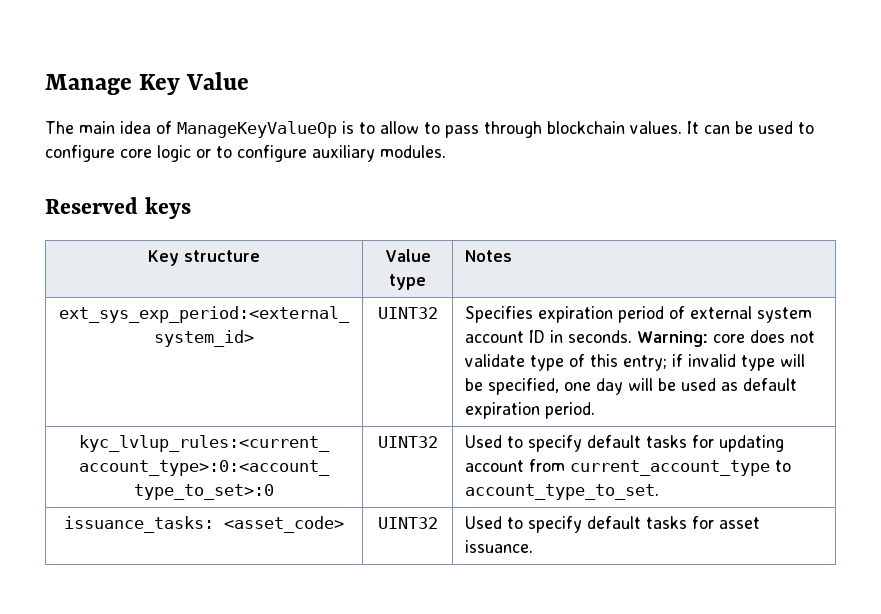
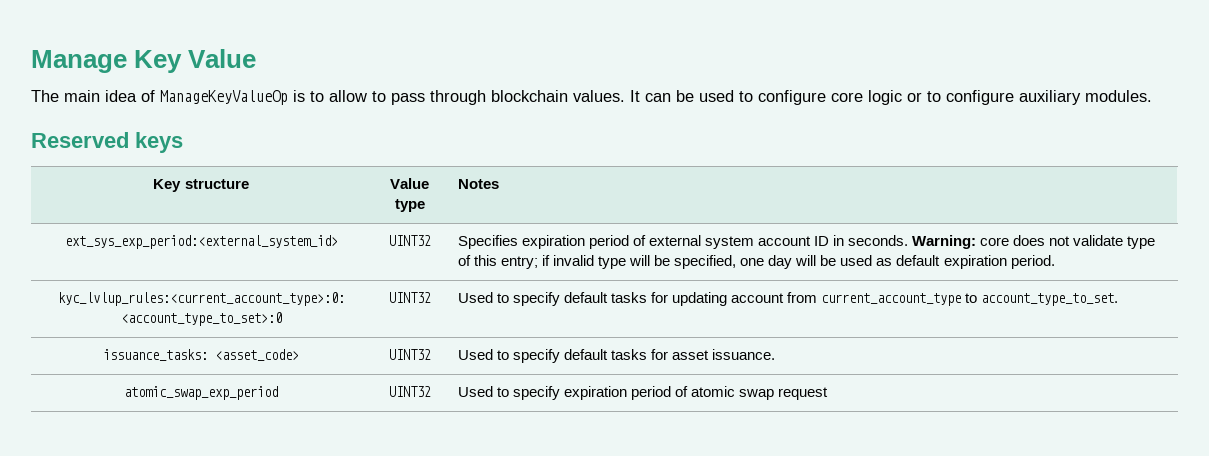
+ atomic_swap_exp_period | UINT32 | Used to specify expiration period of atomic swap request

